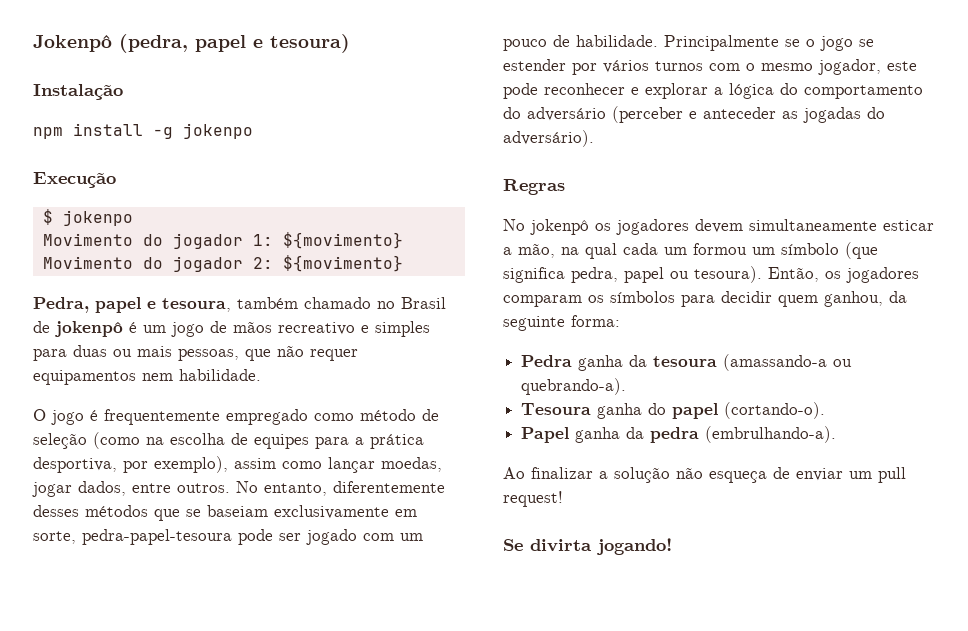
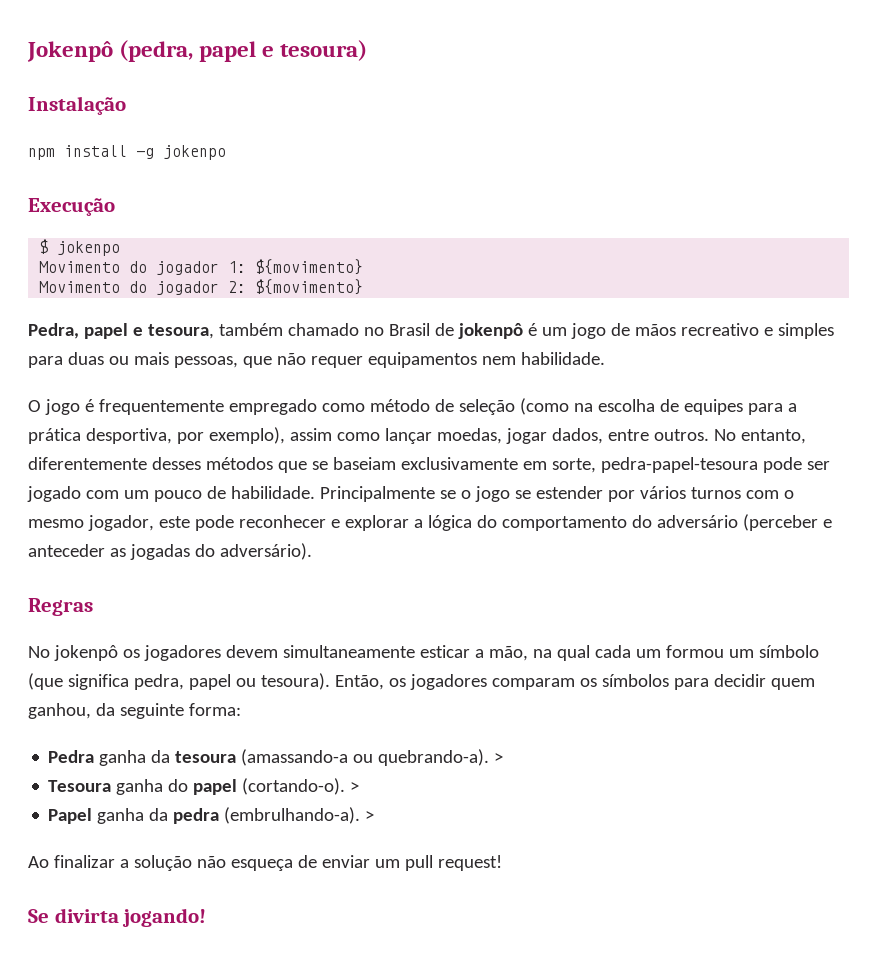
- Pedra ganha da tesoura (amassando-a ou quebrando-a).
+ Pedra ganha da tesoura (amassando-a ou quebrando-a). >
- Tesoura ganha do papel (cortando-o).
+ Tesoura ganha do papel (cortando-o). >
- Papel ganha da pedra (embrulhando-a).
+ Papel ganha da pedra (embrulhando-a). >

